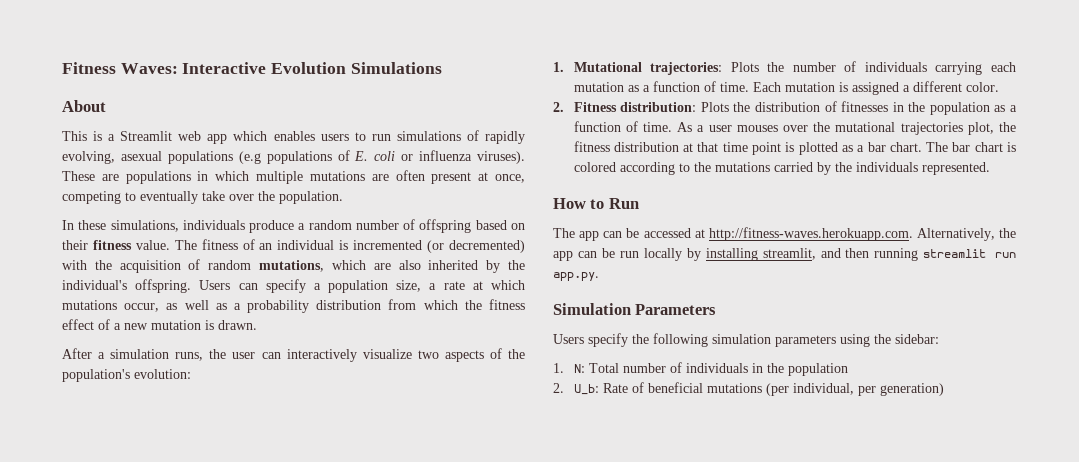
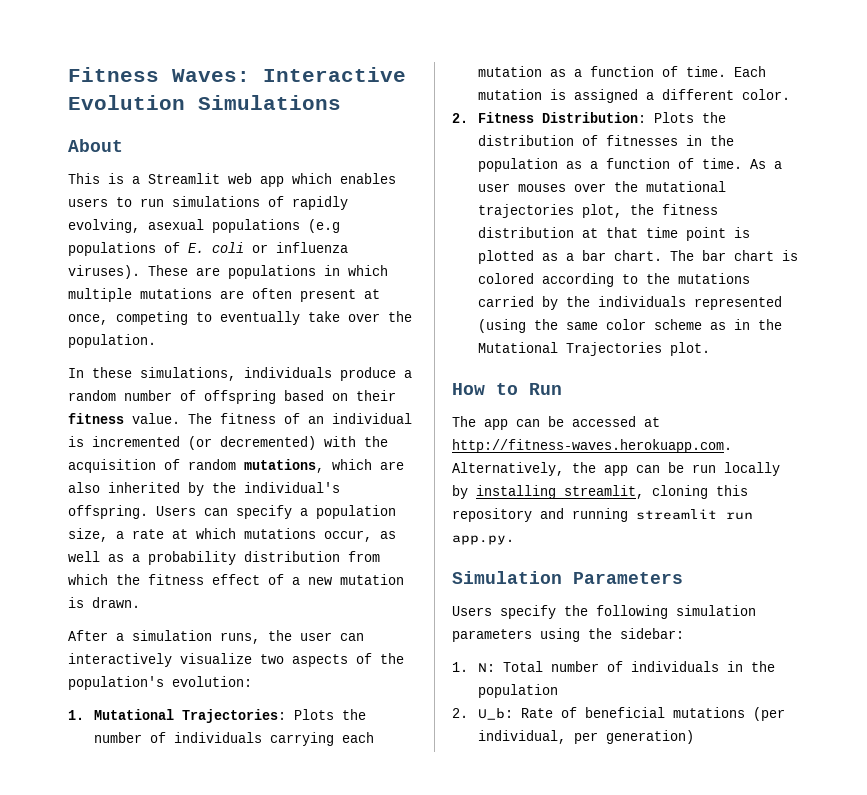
- 1. Mutational trajectories: Plots the number of individuals carrying each mutation as a function of time.
+ 1. Mutational Trajectories: Plots the number of individuals carrying each mutation as a function of time.
- 2. Fitness distribution: Plots the distribution of fitnesses in the population as a function of time.
+ 2. Fitness Distribution: Plots the distribution of fitnesses in the population as a function of time.
- The bar chart is colored according to the mutations carried by the individuals represented.
+ The bar chart is colored according to the mutations carried by the individuals represented (using the same color scheme as in the Mutational Trajectories plot.
- The app can be accessed at http://fitness-waves.herokuapp.com. Alternatively, the app can be run locally by installing streamlit, and then running streamlit run app.py.
+ The app can be accessed at http://fitness-waves.herokuapp.com. Alternatively, the app can be run locally by installing streamlit, cloning this repository and running streamlit run app.py.

